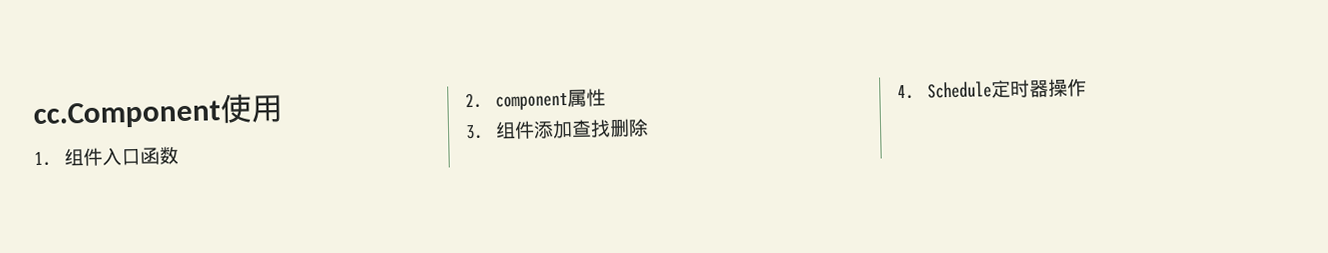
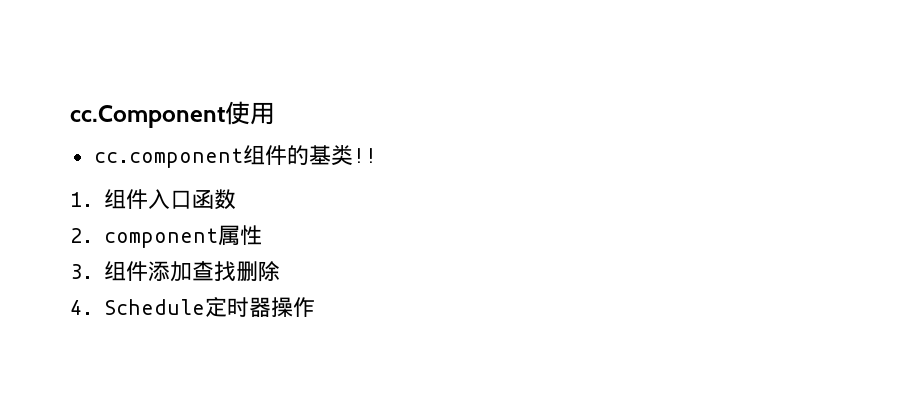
+ cc.component组件的基类!!

